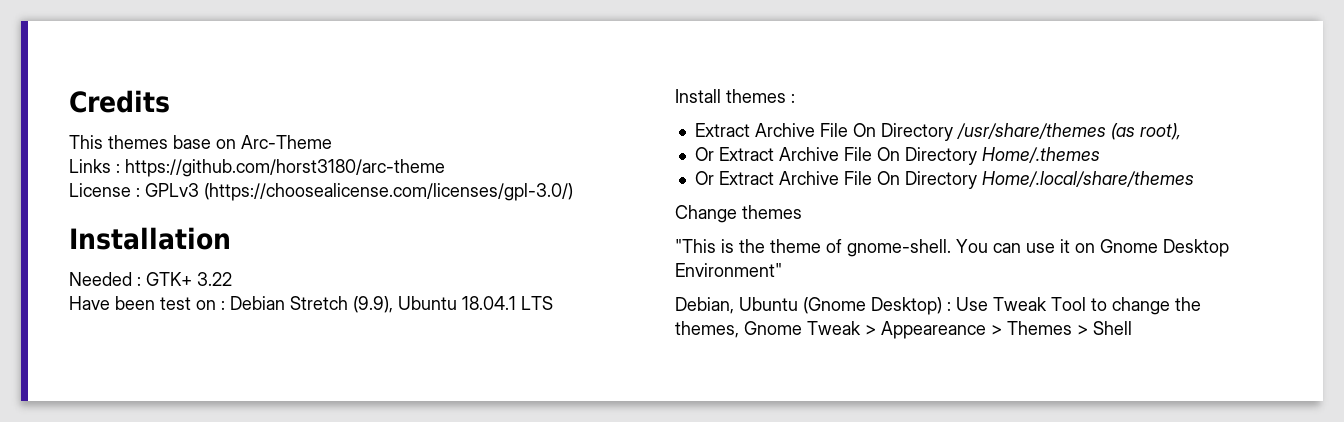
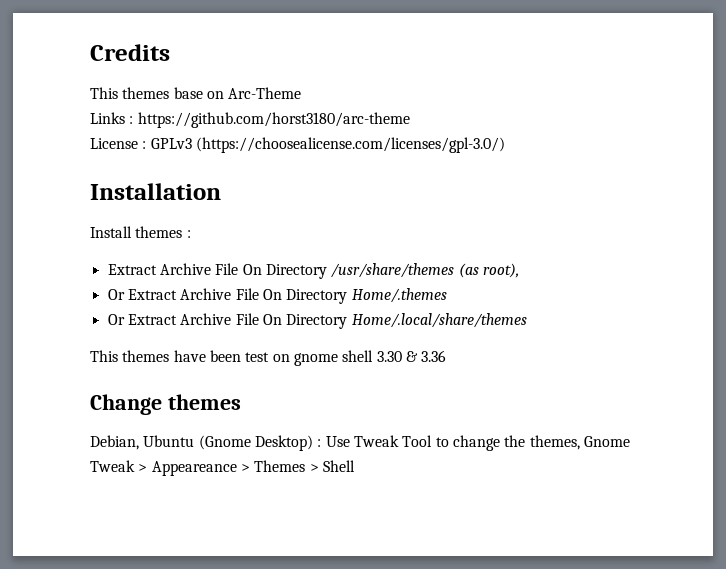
- Needed : GTK+ 3.22
- Have been test on : Debian Stretch (9.9), Ubuntu 18.04.1 LTS
+ This themes have been test on gnome shell 3.30 & 3.36
  Change themes
- "This is the theme of gnome-shell. You can use it on Gnome Desktop Environment"

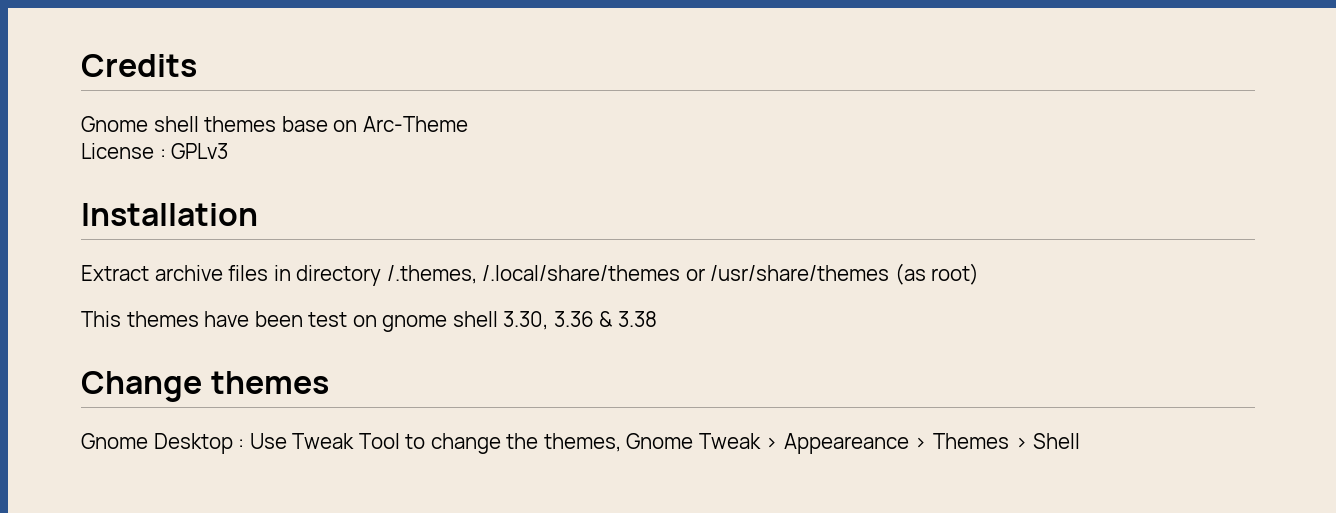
- This themes base on Arc-Theme
+ Gnome shell themes base on Arc-Theme
- Links : https://github.com/horst3180/arc-theme
- License : GPLv3 (https://choosealicense.com/licenses/gpl-3.0/)
+ License : GPLv3
- Install themes :
- Extract Archive File On Directory /usr/share/themes (as root),
- Or Extract Archive File On Directory Home/.themes
- Or Extract Archive File On Directory Home/.local/share/themes
+ Extract archive files in directory /.themes, /.local/share/themes or /usr/share/themes (as root)
- This themes have been test on gnome shell 3.30 & 3.36
+ This themes have been test on gnome shell 3.30, 3.36 & 3.38
  Change themes
- Debian, Ubuntu (Gnome Desktop) : Use Tweak Tool to change the themes, Gnome Tweak > Appeareance > Themes > Shell
+ Gnome Desktop : Use Tweak Tool to change the themes, Gnome Tweak > Appeareance > Themes > Shell

